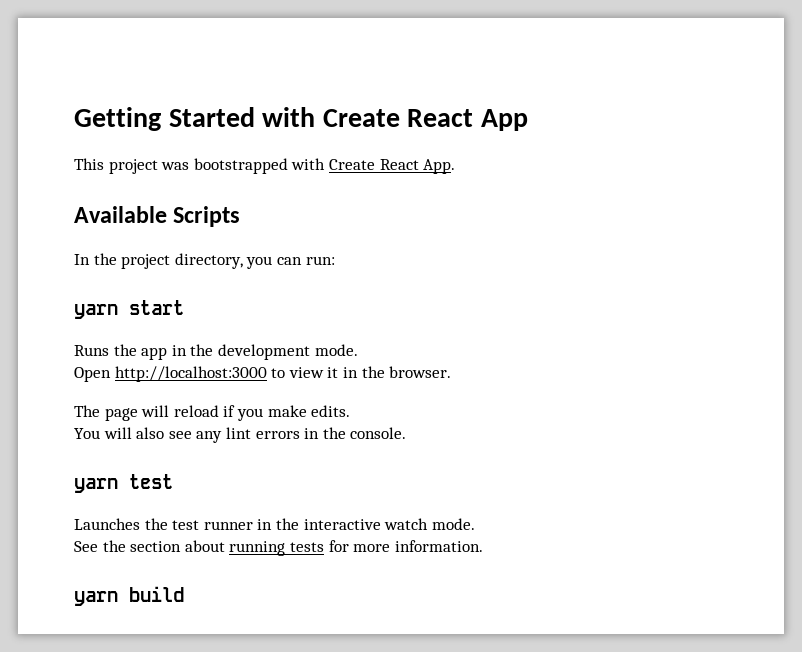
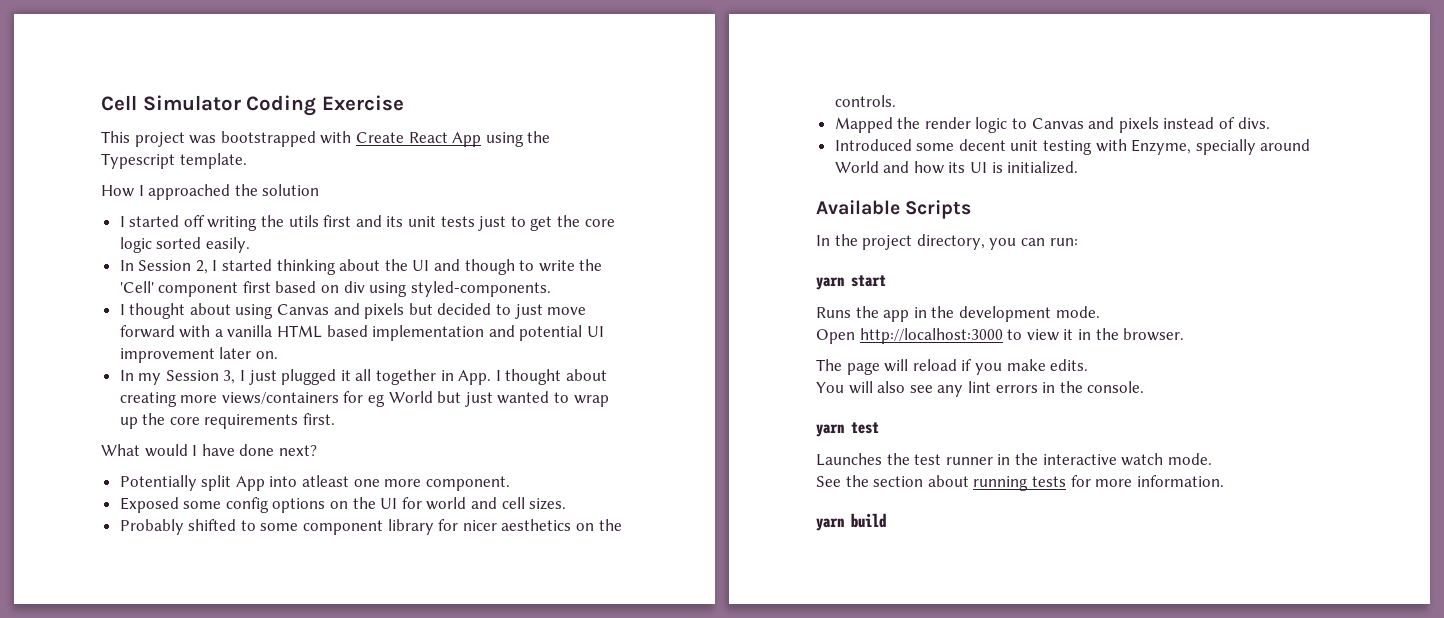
- Getting Started with Create React App
+ Cell Simulator Coding Exercise
- This project was bootstrapped with Create React App.
+ This project was bootstrapped with Create React App using the Typescript template.
+ How I approached the solution
+ I started off writing the utils first and its unit tests just to get the core logic sorted easily.
+ In Session 2, I started thinking about the UI and though to write the 'Cell' component first based on div using styled-components.
+ I thought about using Canvas and pixels but decided to just move forward with a vanilla HTML based implementation and potential UI improvement later on.
+ In my Session 3, I just plugged it all together in App. I thought about creating more views/containers for eg World but just wanted to wrap up the core requirements first.
+ What would I have done next?
+ Potentially split App into atleast one more component.
+ Exposed some config options on the UI for world and cell sizes.
+ Probably shifted to some component library for nicer aesthetics on the controls.
+ Mapped the render logic to Canvas and pixels instead of divs.
+ Introduced some decent unit testing with Enzyme, specially around World and how its UI is initialized.

